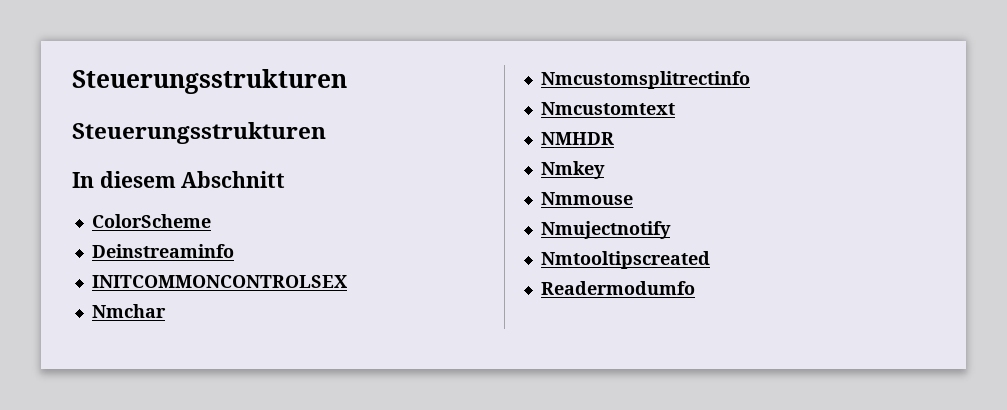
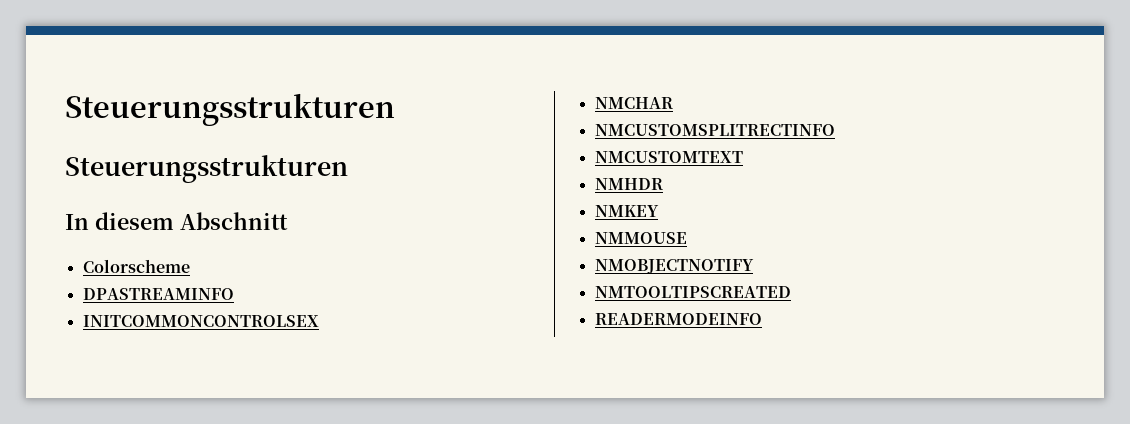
- ColorScheme
- Deinstreaminfo
+ Colorscheme
+ DPASTREAMINFO
- Nmchar
- Nmcustomsplitrectinfo
- Nmcustomtext
+ NMCHAR
+ NMCUSTOMSPLITRECTINFO
+ NMCUSTOMTEXT
  NMHDR
- Nmkey
- Nmmouse
- Nmujectnotify
- Nmtooltipscreated
- Readermodumfo
+ NMKEY
+ NMMOUSE
+ NMOBJECTNOTIFY
+ NMTOOLTIPSCREATED
+ READERMODEINFO

